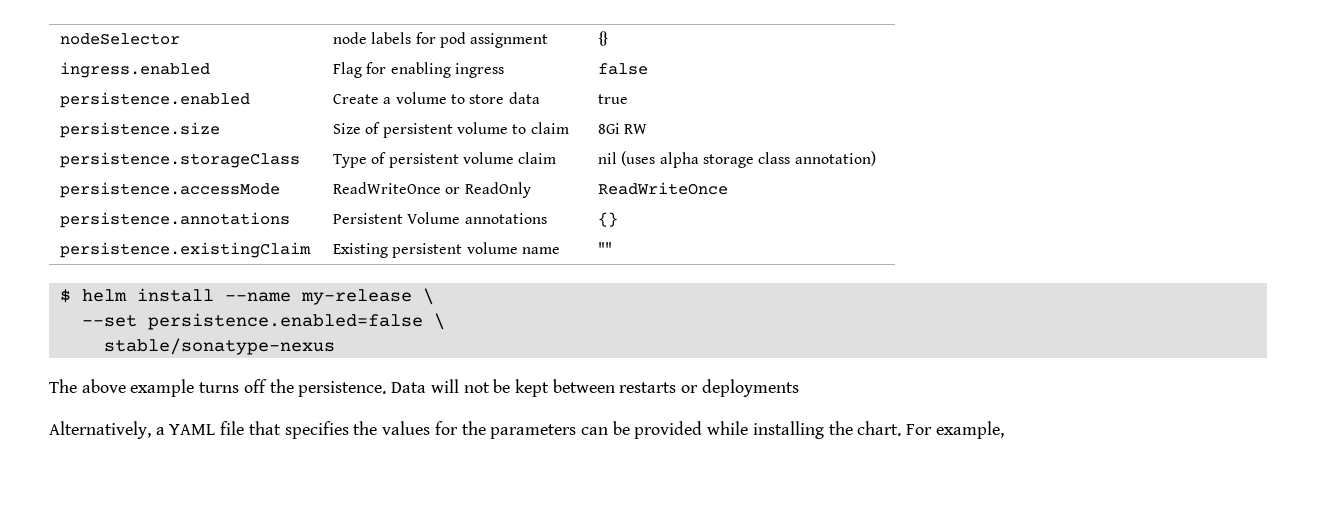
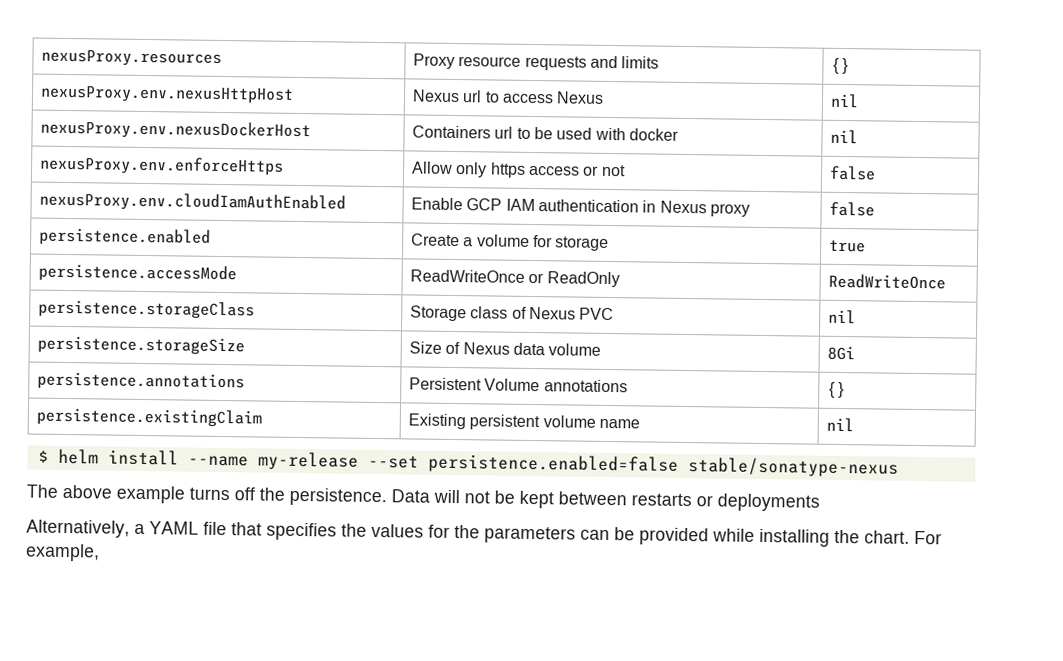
- nodeSelector | node labels for pod assignment | {}
- ingress.enabled | Flag for enabling ingress | false
+ nexusProxy.resources | Proxy resource requests and limits | {}
+ nexusProxy.env.nexusHttpHost | Nexus url to access Nexus | nil
+ nexusProxy.env.nexusDockerHost | Containers url to be used with docker | nil
+ nexusProxy.env.enforceHttps | Allow only https access or not | false
+ nexusProxy.env.cloudIamAuthEnabled | Enable GCP IAM authentication in Nexus proxy | false
- persistence.enabled | Create a volume to store data | true
- persistence.size | Size of persistent volume to claim | 8Gi RW
- persistence.storageClass | Type of persistent volume claim | nil (uses alpha storage class annotation)
+ persistence.enabled | Create a volume for storage | true
+ persistence.storageClass | Storage class of Nexus PVC | nil
+ persistence.storageSize | Size of Nexus data volume | 8Gi
- persistence.existingClaim | Existing persistent volume name | ""
+ persistence.existingClaim | Existing persistent volume name | nil
- $ helm install --name my-release \
- --set persistence.enabled=false \
- stable/sonatype-nexus
+ $ helm install --name my-release --set persistence.enabled=false stable/sonatype-nexus

